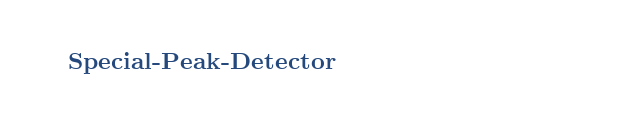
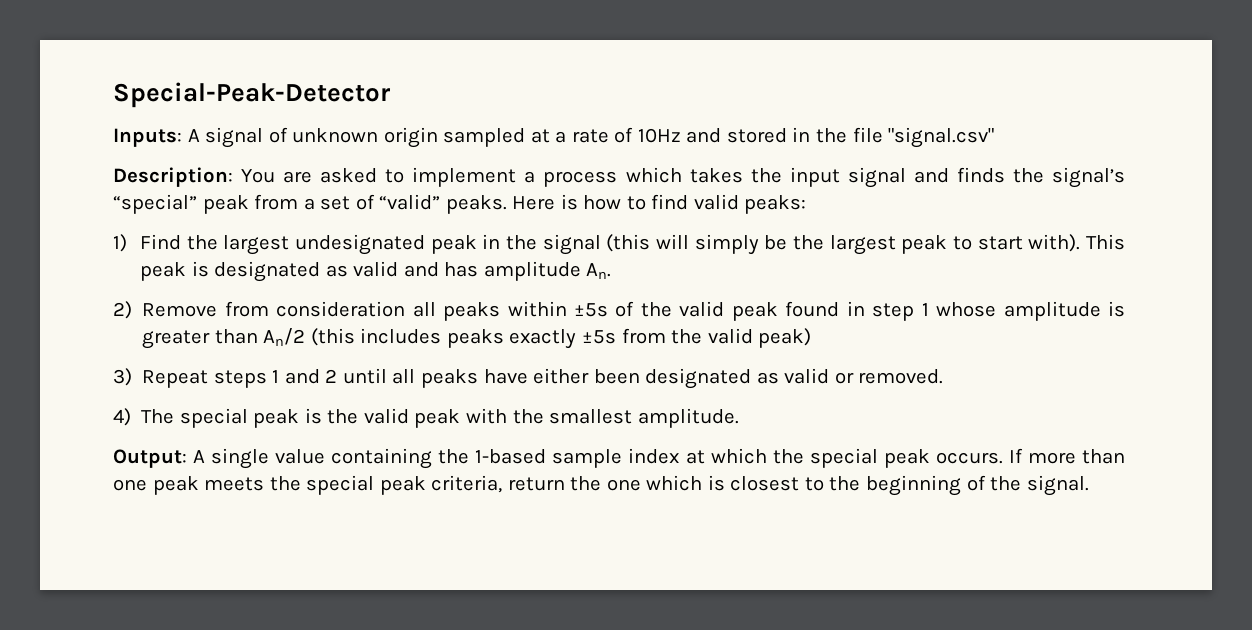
+ Inputs: A signal of unknown origin sampled at a rate of 10Hz and stored in the file "signal.csv"
+ Description: You are asked to implement a process which takes the input signal and finds the signal’s “special” peak from a set of “valid” peaks. Here is how to find valid peaks:
+ 1) Find the largest undesignated peak in the signal (this will simply be the largest peak to start with). This peak is designated as valid and has amplitude An.
+ 2) Remove from consideration all peaks within ±5s of the valid peak found in step 1 whose amplitude is greater than An/2 (this includes peaks exactly ±5s from the valid peak)
+ 3) Repeat steps 1 and 2 until all peaks have either been designated as valid or removed.
+ 4) The special peak is the valid peak with the smallest amplitude.
+ Output: A single value containing the 1-based sample index at which the special peak occurs. If more than one peak meets the special peak criteria, return the one which is closest to the beginning of the signal.

